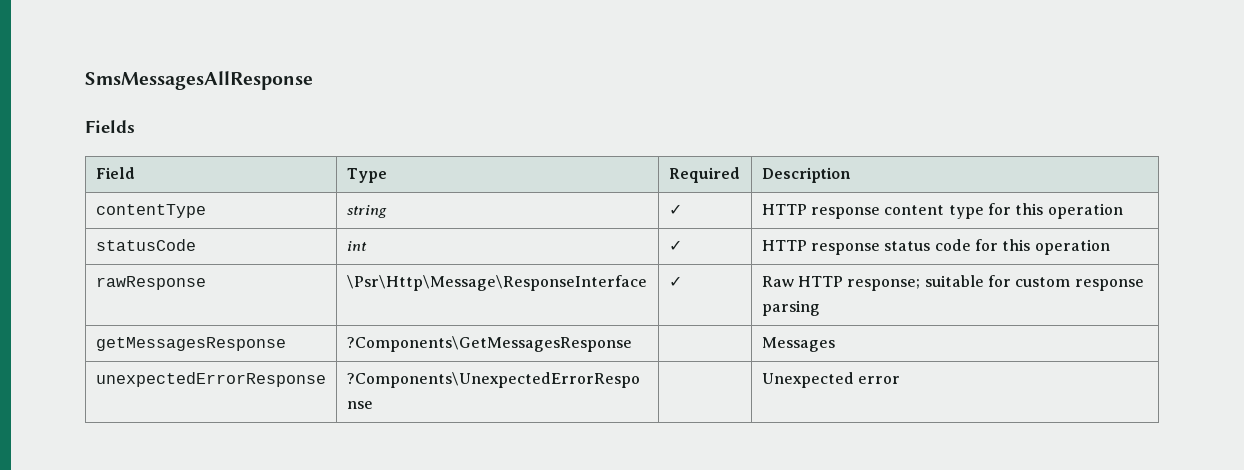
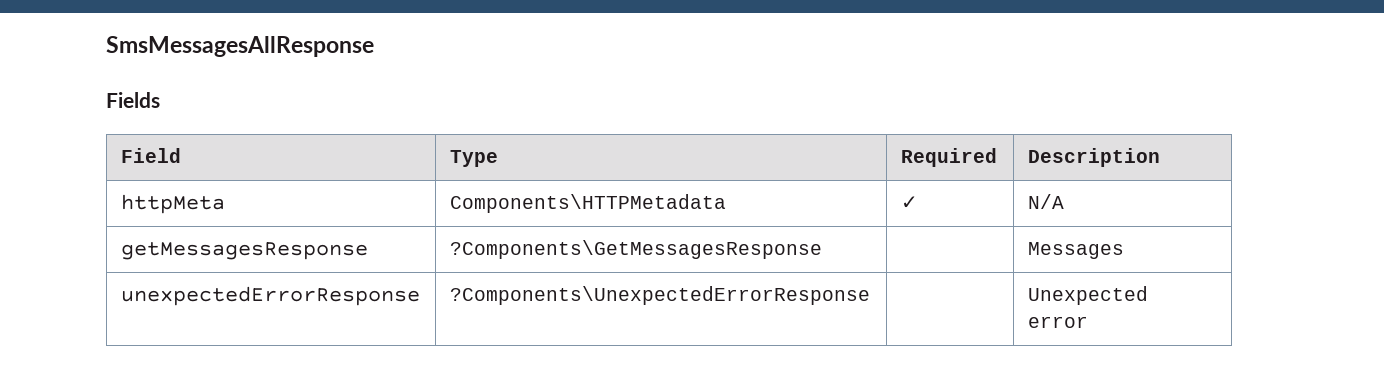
- contentType | string | ✓ | HTTP response content type for this operation
- statusCode | int | ✓ | HTTP response status code for this operation
- rawResponse | \Psr\Http\Message\ResponseInterface | ✓ | Raw HTTP response; suitable for custom response parsing
+ httpMeta | Components\HTTPMetadata | ✓ | N/A

